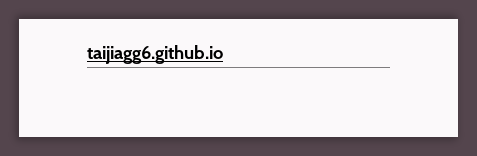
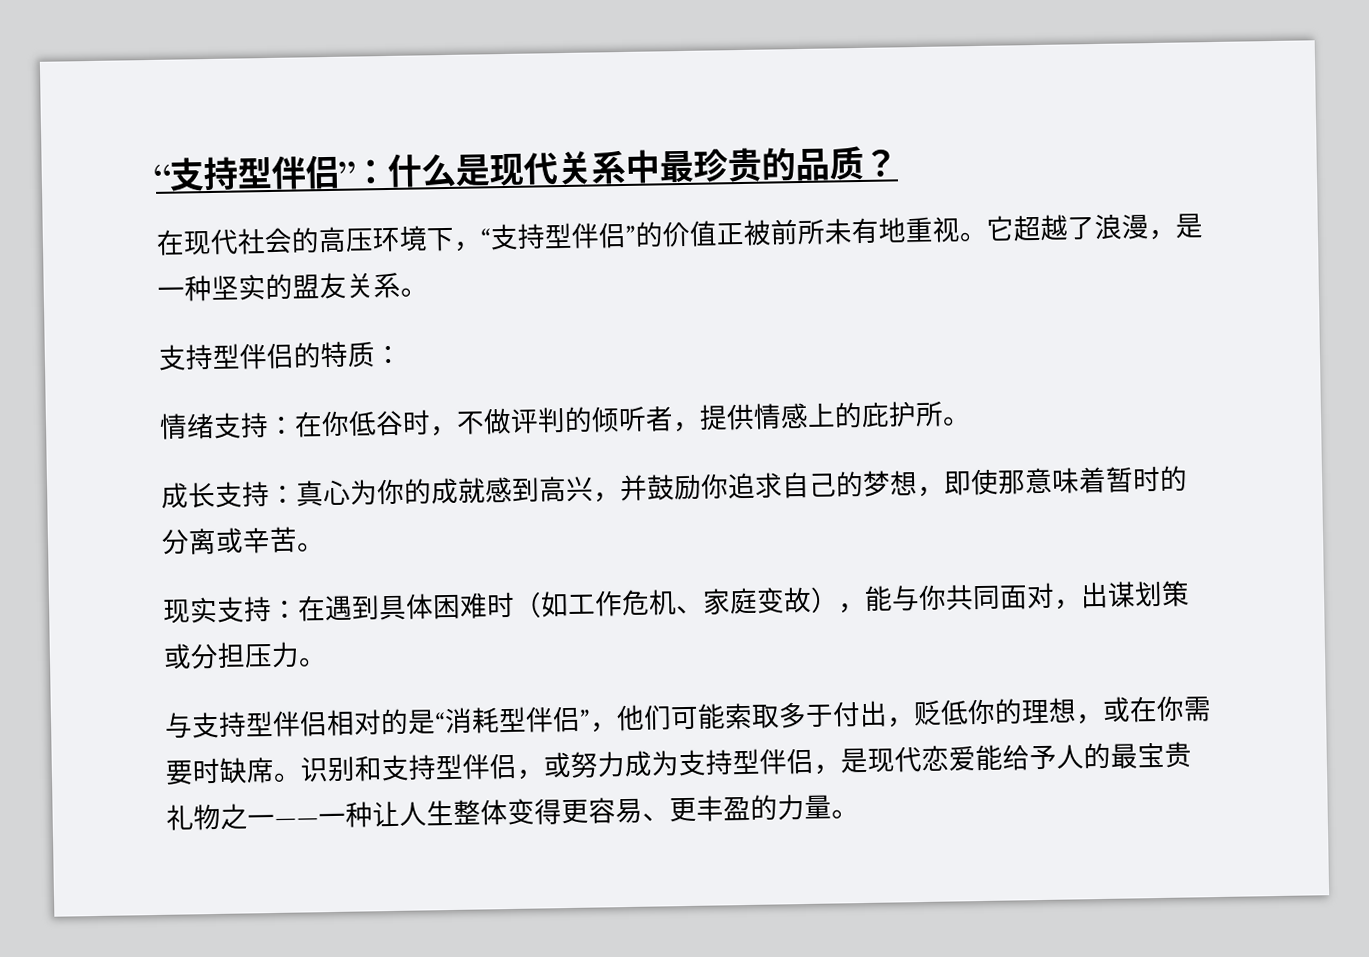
- taijiagg6.github.io
+ “支持型伴侣”：什么是现代关系中最珍贵的品质？
+ 在现代社会的高压环境下，“支持型伴侣”的价值正被前所未有地重视。它超越了浪漫，是一种坚实的盟友关系。
+ 支持型伴侣的特质：
+ 情绪支持：在你低谷时，不做评判的倾听者，提供情感上的庇护所。
+ 成长支持：真心为你的成就感到高兴，并鼓励你追求自己的梦想，即使那意味着暂时的分离或辛苦。
+ 现实支持：在遇到具体困难时（如工作危机、家庭变故），能与你共同面对，出谋划策或分担压力。
+ 与支持型伴侣相对的是“消耗型伴侣”，他们可能索取多于付出，贬低你的理想，或在你需要时缺席。识别和支持型伴侣，或努力成为支持型伴侣，是现代恋爱能给予人的最宝贵礼物之一——一种让人生整体变得更容易、更丰盈的力量。

